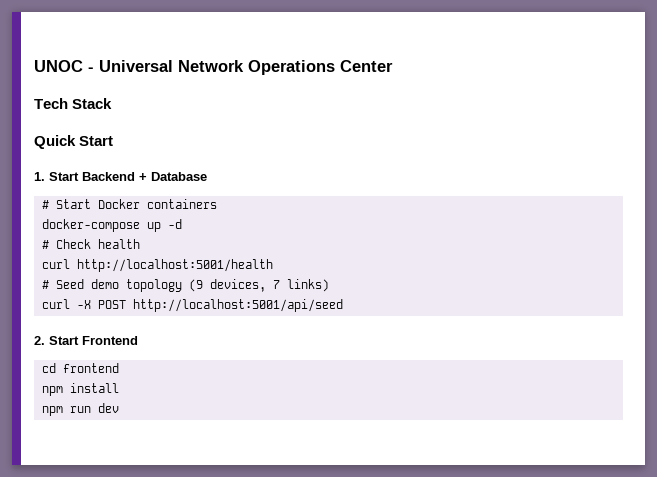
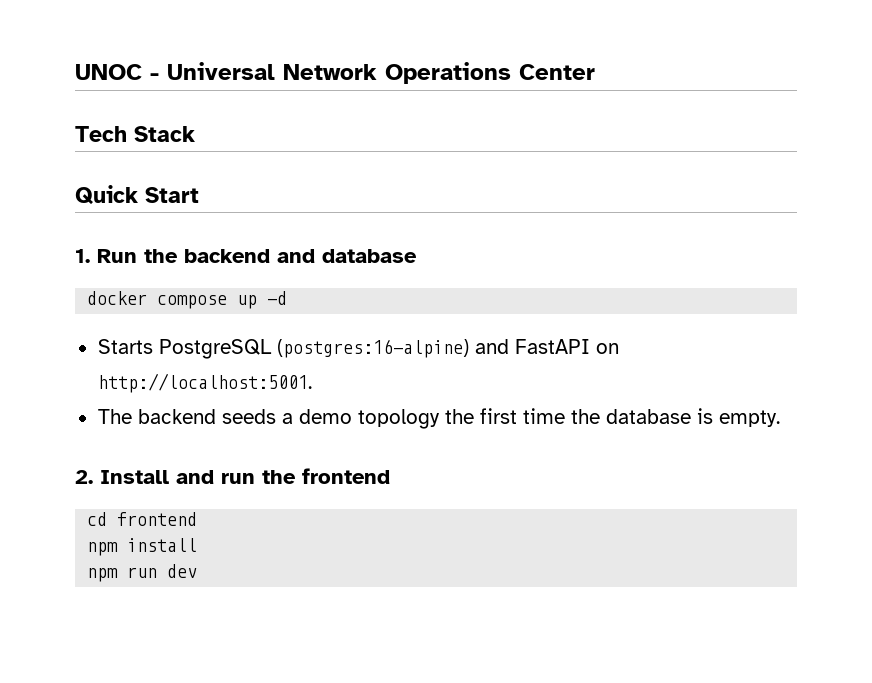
- 1. Start Backend + Database
- # Start Docker containers
- docker-compose up -d
- # Check health
- curl http://localhost:5001/health
- # Seed demo topology (9 devices, 7 links)
- curl -X POST http://localhost:5001/api/seed
- 2. Start Frontend
+ 1. Run the backend and database
+ docker compose up -d
+ Starts PostgreSQL (postgres:16-alpine) and FastAPI on http://localhost:5001.
+ The backend seeds a demo topology the first time the database is empty.
+ 2. Install and run the frontend

